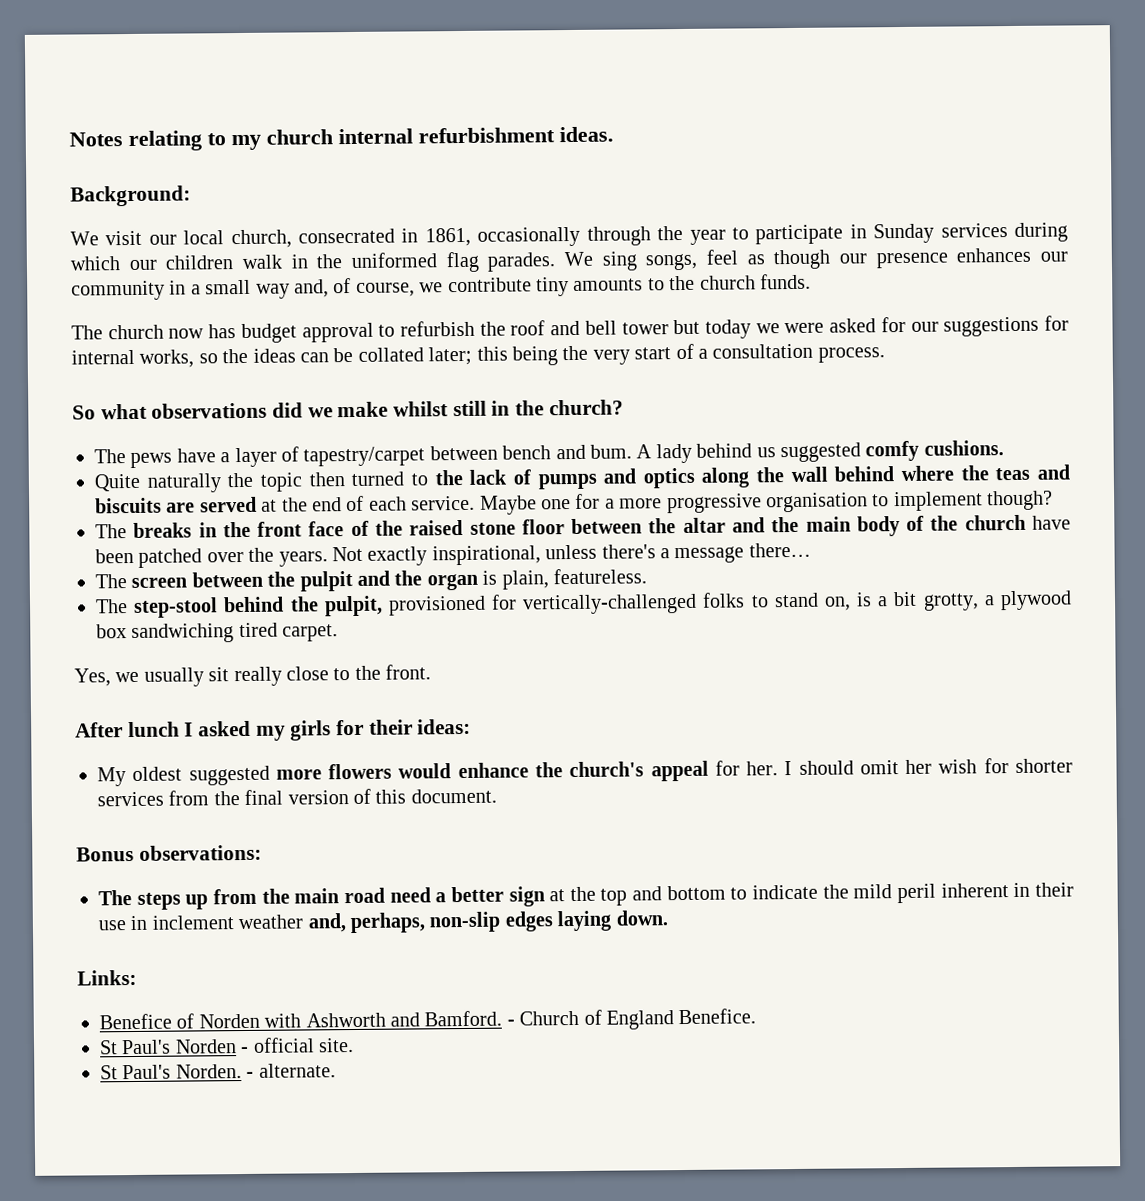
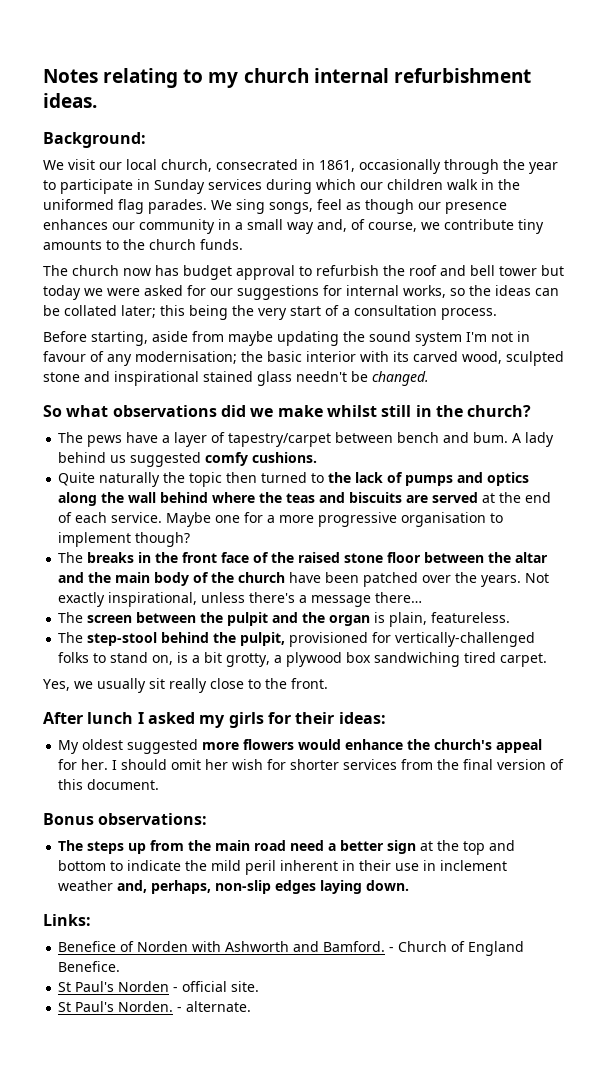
+ Before starting, aside from maybe updating the sound system I'm not in favour of any modernisation; the basic interior with its carved wood, sculpted stone and inspirational stained glass needn't be changed.

